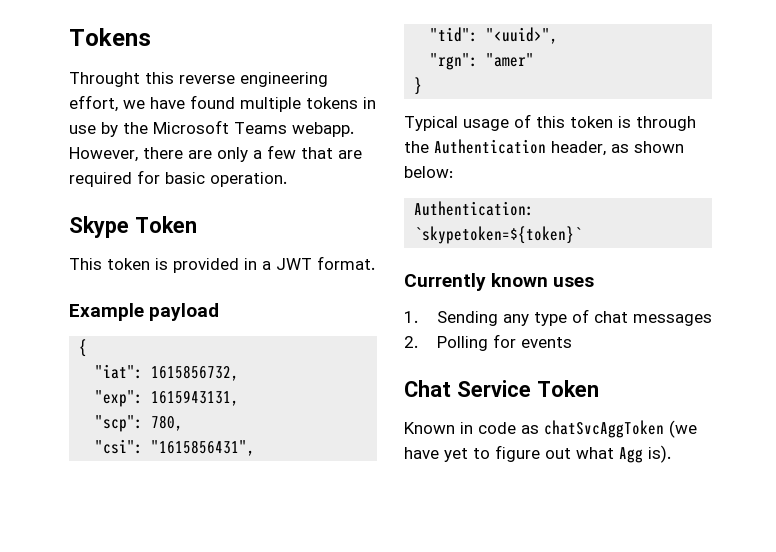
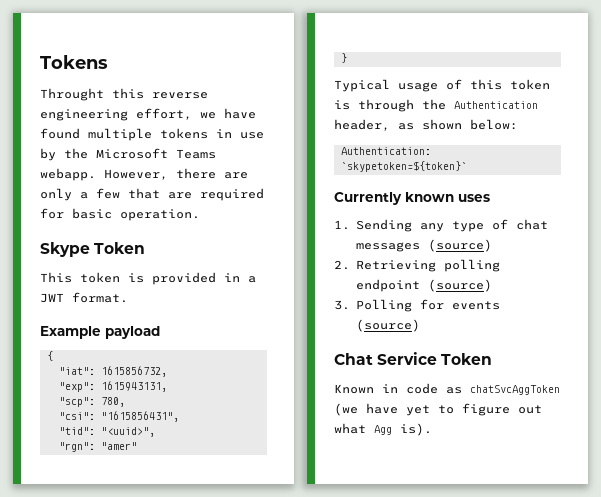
- 1. Sending any type of chat messages
- 2. Polling for events
+ 1. Sending any type of chat messages (source)
+ 2. Retrieving polling endpoint (source)
+ 3. Polling for events (source)

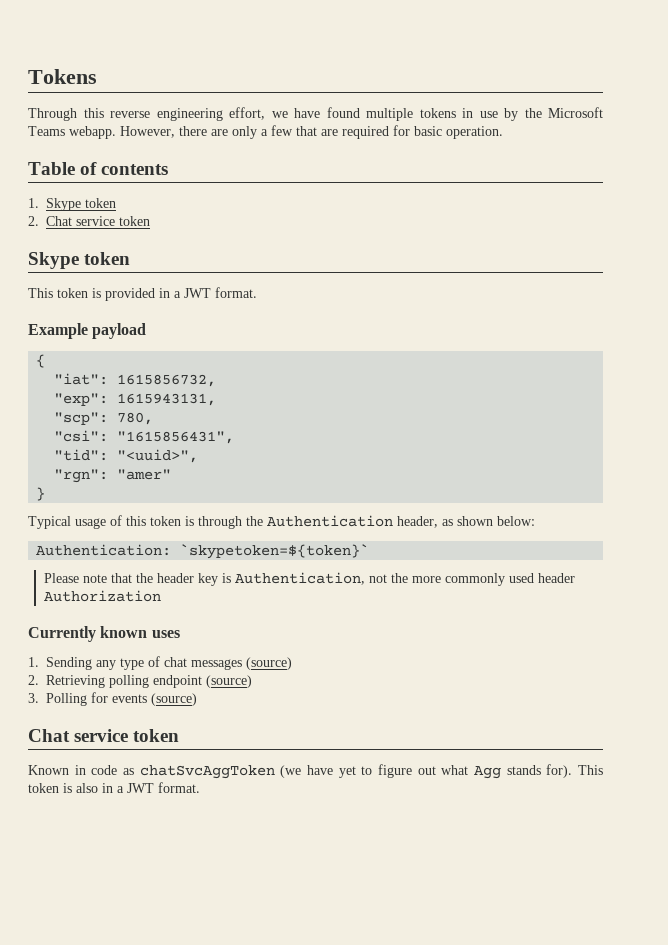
- Throught this reverse engineering effort, we have found multiple tokens in use by the Microsoft Teams webapp.
+ Through this reverse engineering effort, we have found multiple tokens in use by the Microsoft Teams webapp.
- Skype Token
+ Table of contents
+ 1. Skype token
+ 2. Chat service token
+ Skype token
+ Please note that the header key is Authentication, not the more commonly used header Authorization
  3. Polling for events (source)
- Chat Service Token
+ Chat service token
- Known in code as chatSvcAggToken (we have yet to figure out what Agg is).
+ Known in code as chatSvcAggToken (we have yet to figure out what Agg stands for). This token is also in a JWT format.

